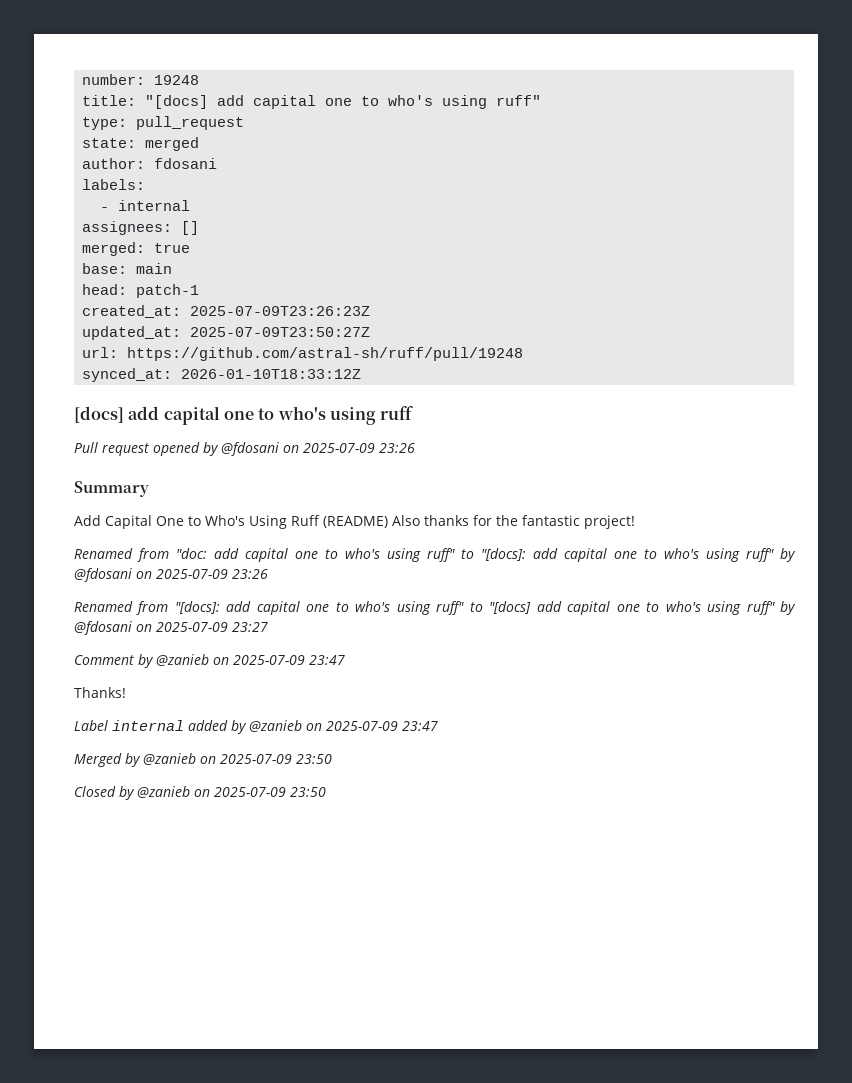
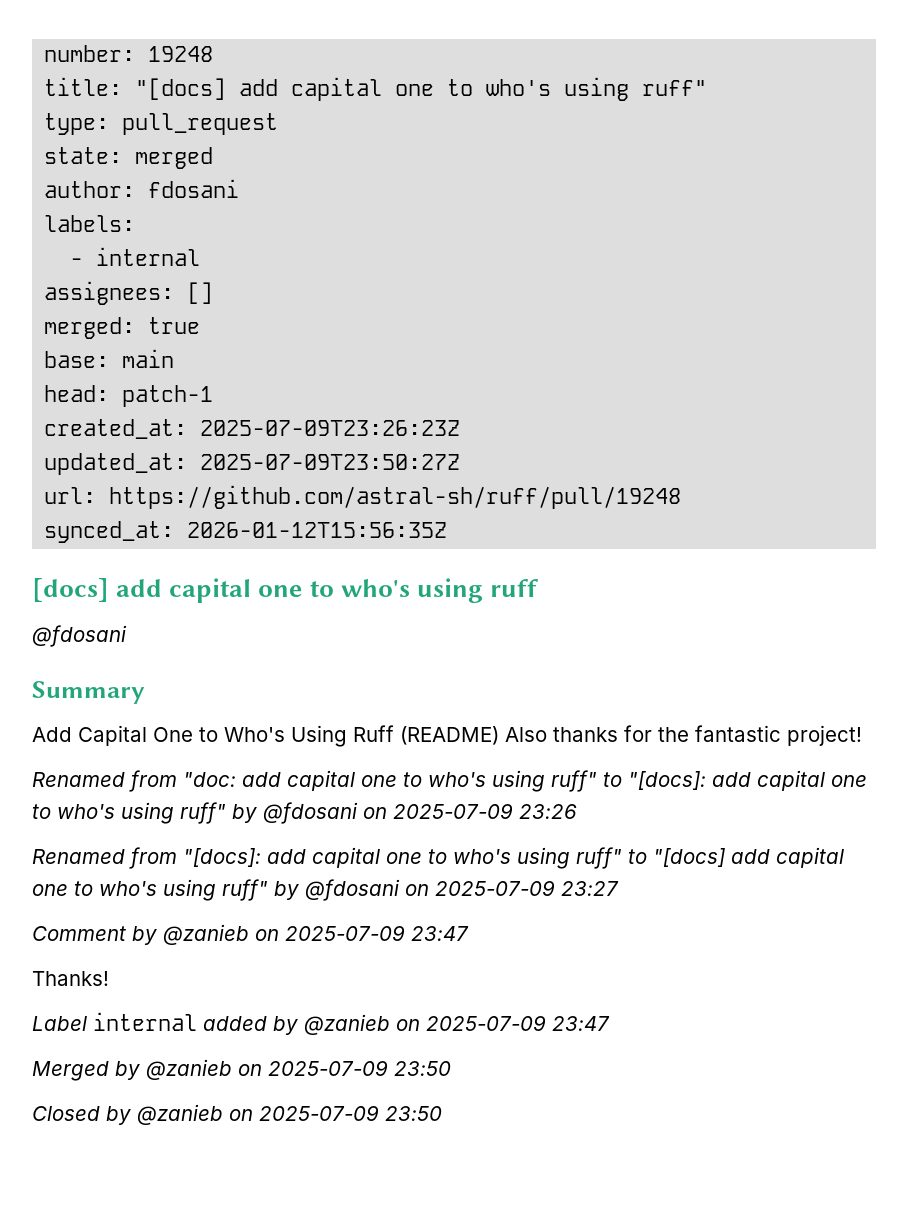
- synced_at: 2026-01-10T18:33:12Z
+ synced_at: 2026-01-12T15:56:35Z
  [docs] add capital one to who's using ruff
- Pull request opened by @fdosani on 2025-07-09 23:26
+ @fdosani

